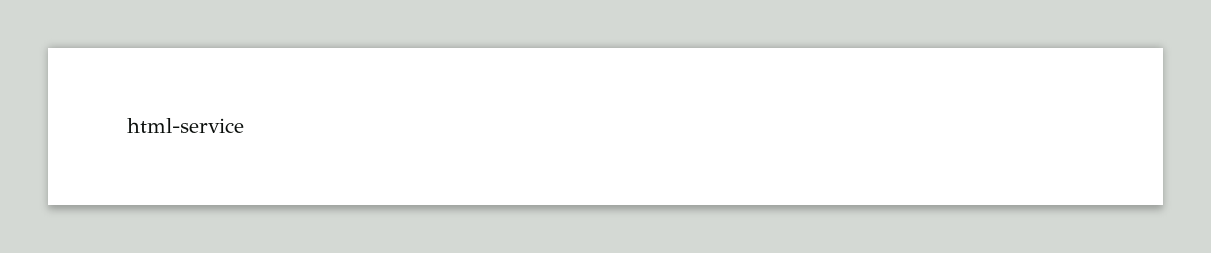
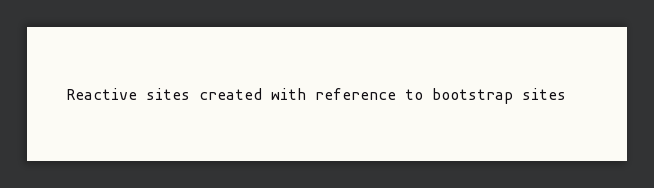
- html-service
+ Reactive sites created with reference to bootstrap sites

